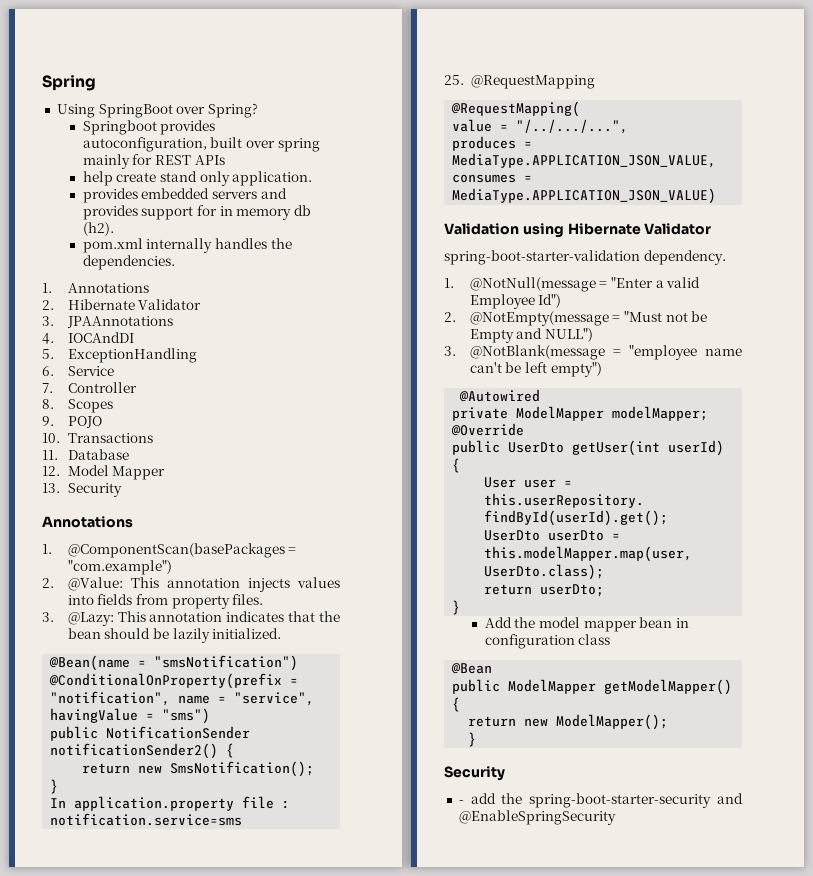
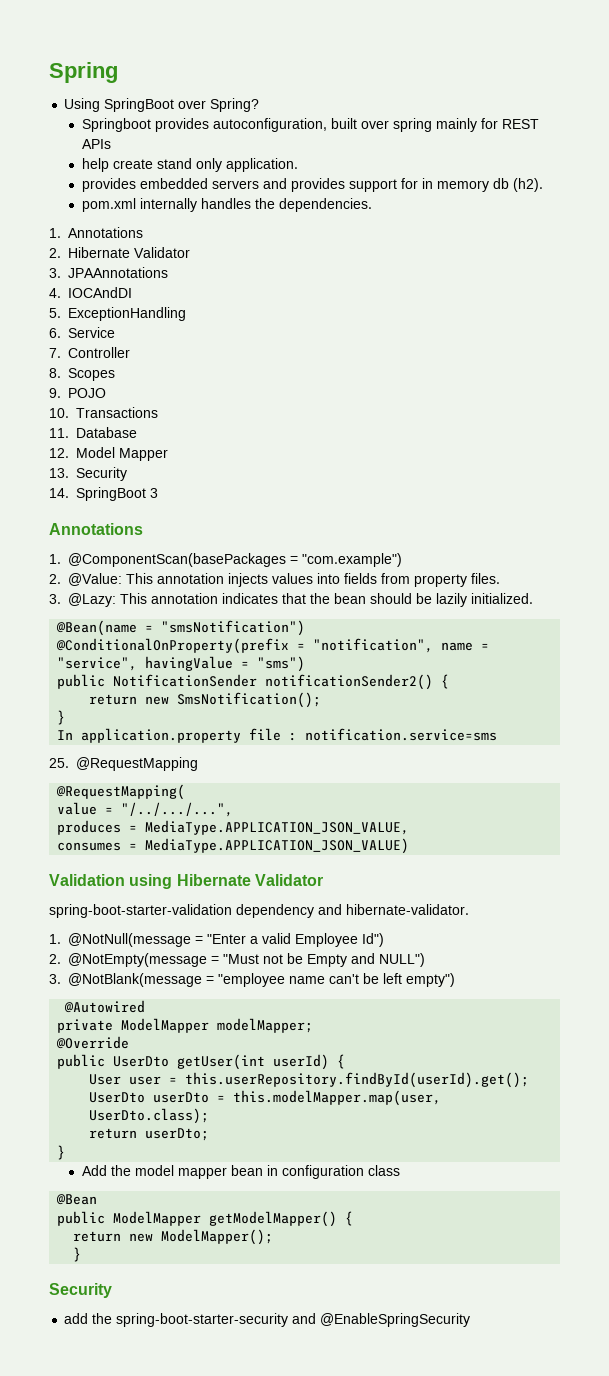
+ 14. SpringBoot 3
- spring-boot-starter-validation dependency.
+ spring-boot-starter-validation dependency and hibernate-validator.
- - add the spring-boot-starter-security and @EnableSpringSecurity
+ add the spring-boot-starter-security and @EnableSpringSecurity

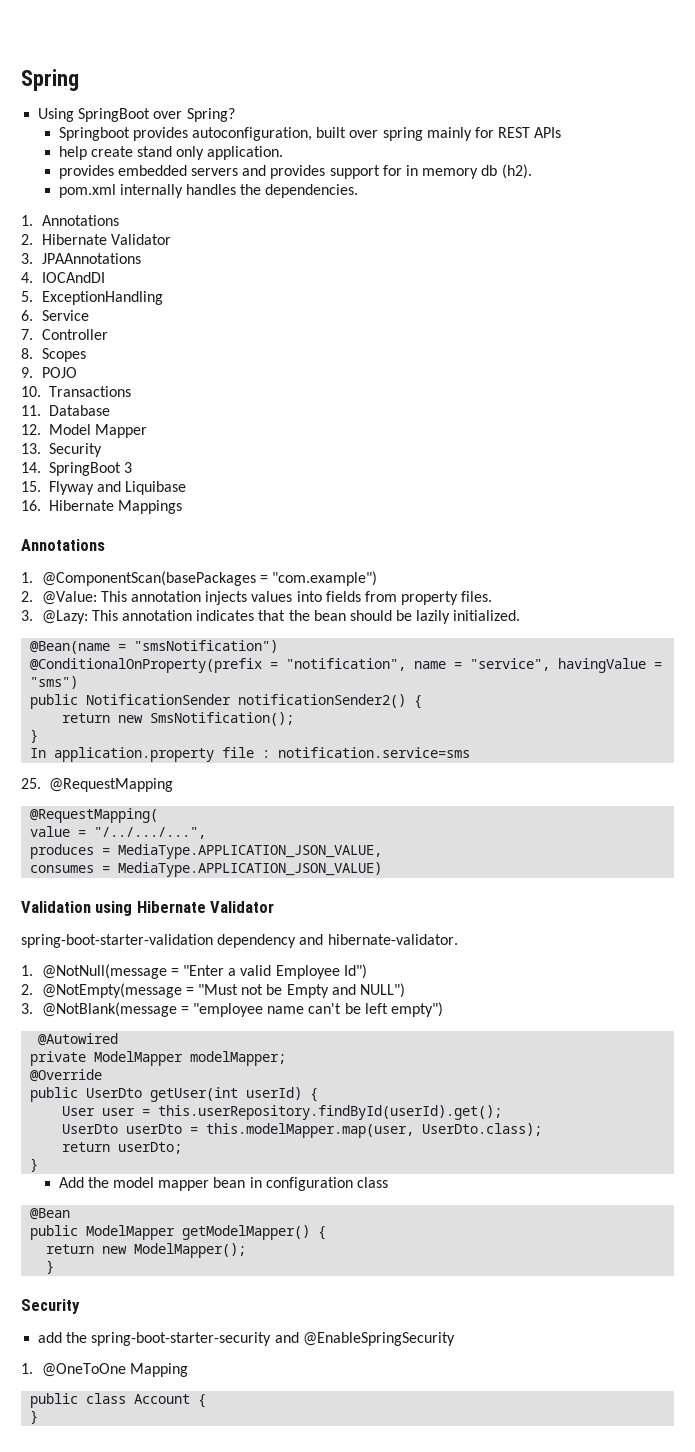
+ 15. Flyway and Liquibase
+ 16. Hibernate Mappings
+ 1. @OneToOne Mapping
+ public class Account {
+ }

